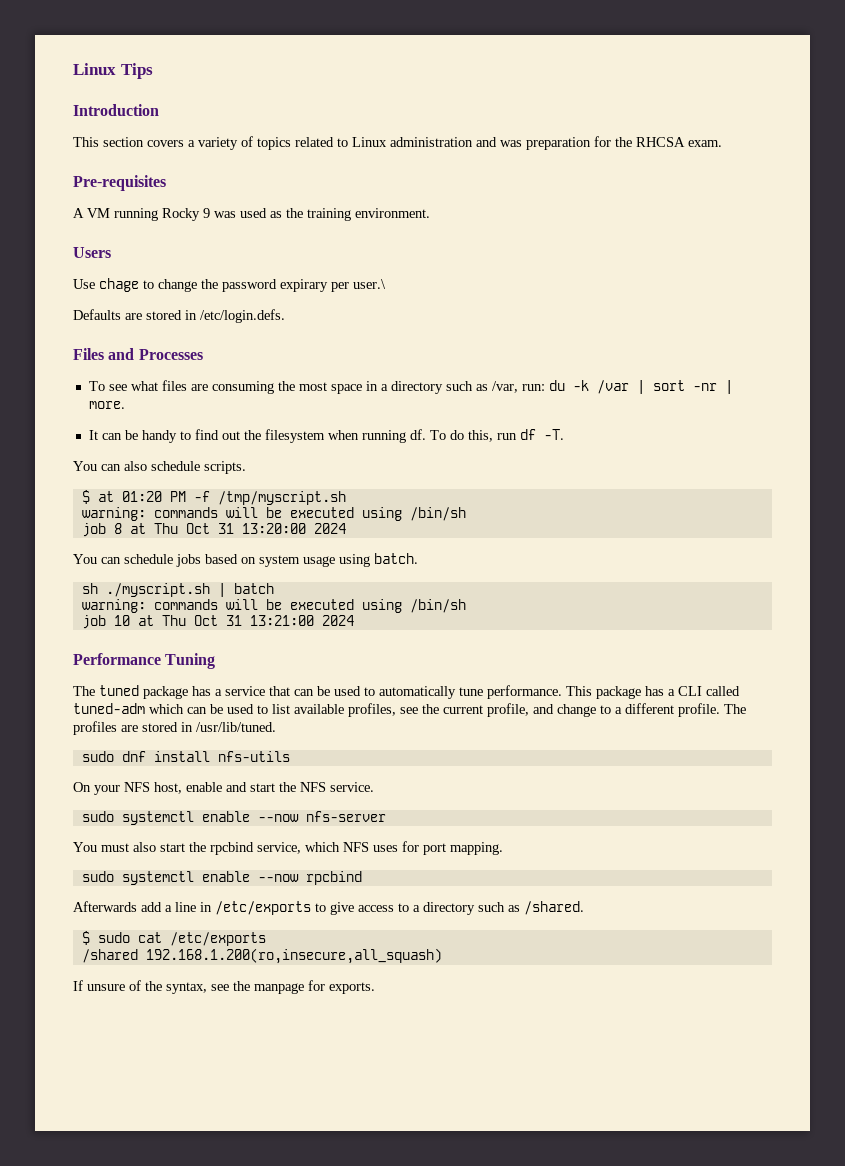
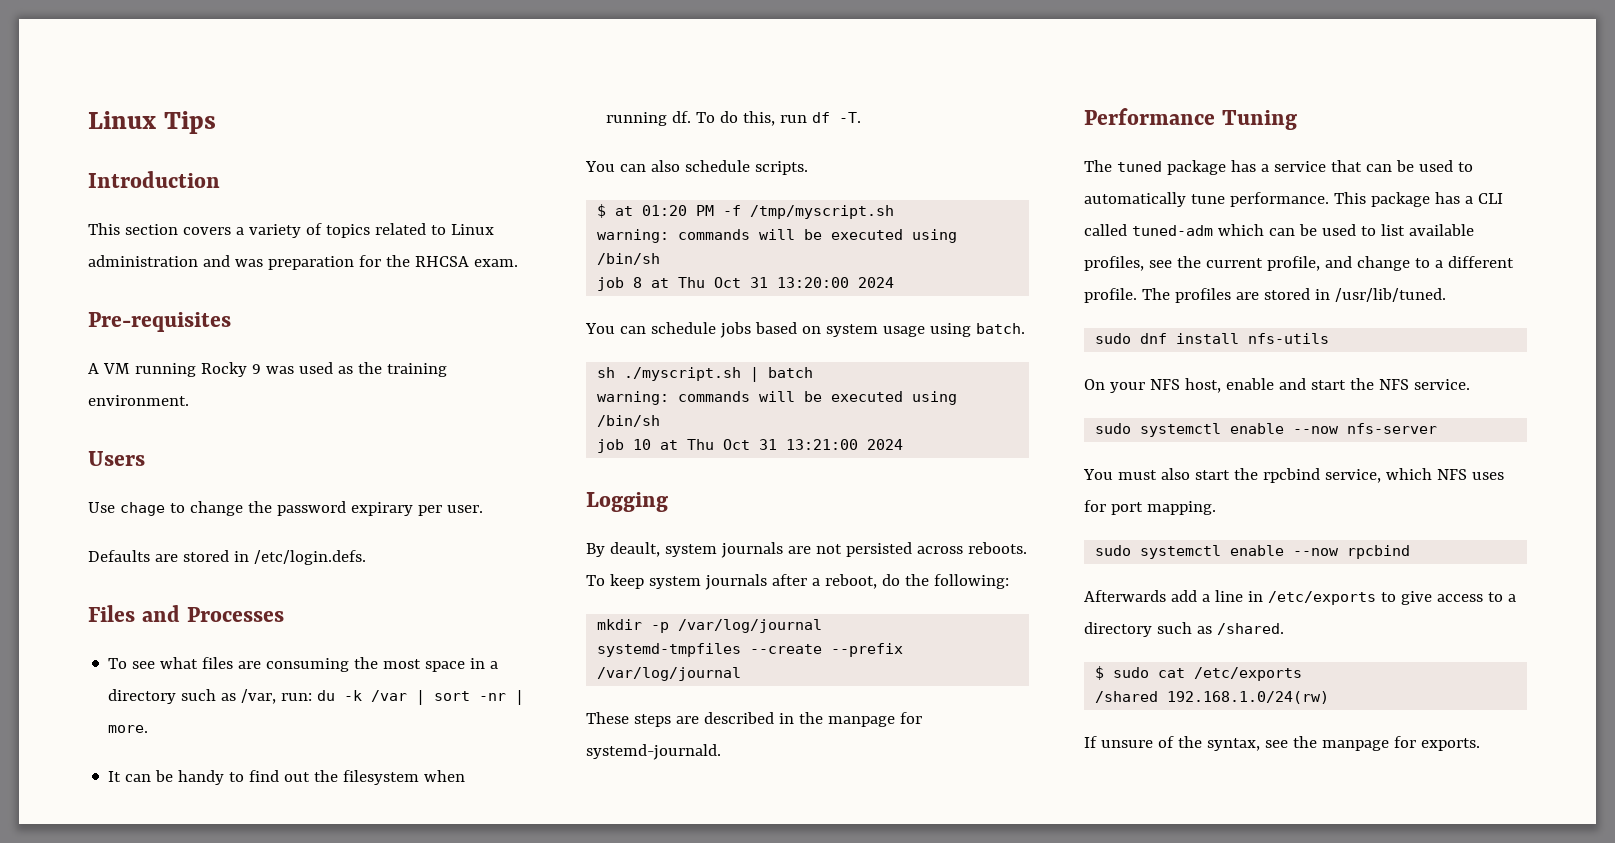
- Use chage to change the password expirary per user.\
+ Use chage to change the password expirary per user.
+ Logging
+ By deault, system journals are not persisted across reboots. To keep system journals after a reboot, do the following:
+ mkdir -p /var/log/journal
+ systemd-tmpfiles --create --prefix /var/log/journal
+ These steps are described in the manpage for systemd-journald.
- /shared 192.168.1.200(ro,insecure,all_squash)
+ /shared 192.168.1.0/24(rw)

